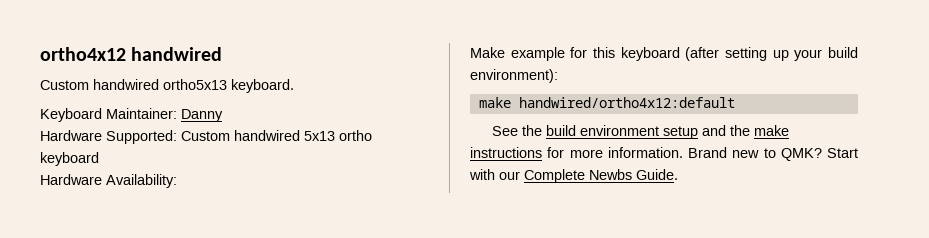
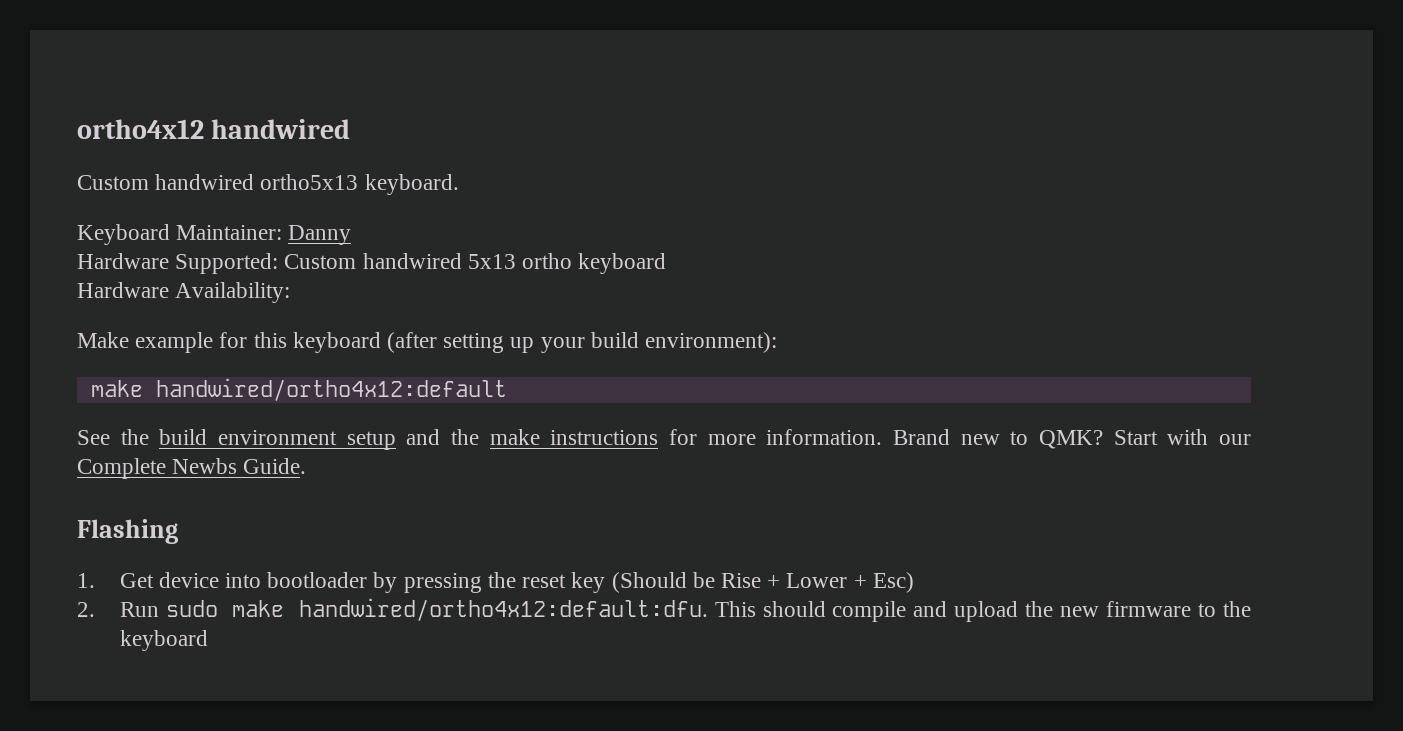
+ Flashing
+ 1. Get device into bootloader by pressing the reset key (Should be Rise + Lower + Esc)
+ 2. Run sudo make handwired/ortho4x12:default:dfu. This should compile and upload the new firmware to the keyboard

